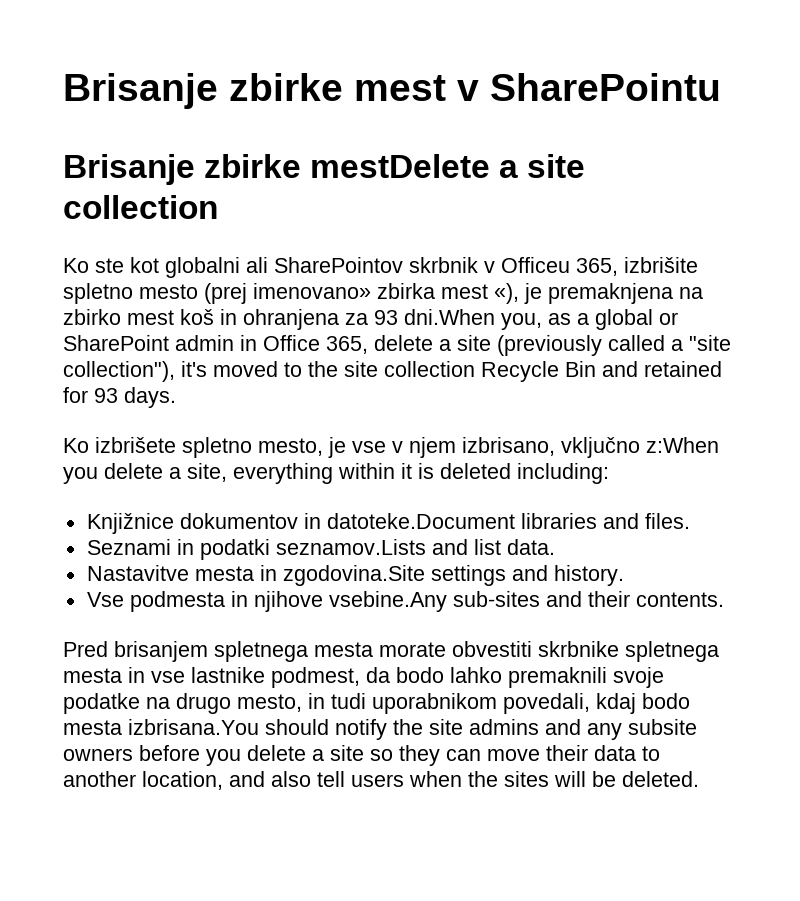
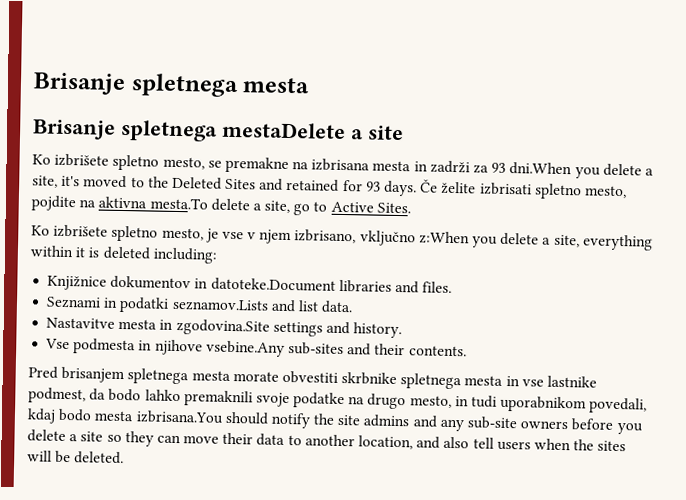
- Brisanje zbirke mest v SharePointu
- Brisanje zbirke mestDelete a site collection
- Ko ste kot globalni ali SharePointov skrbnik v Officeu 365, izbrišite spletno mesto (prej imenovano» zbirka mest «), je premaknjena na zbirko mest koš in ohranjena za 93 dni.When you, as a global or SharePoint admin in Office 365, delete a site (previously called a "site collection"), it's moved to the site collection Recycle Bin and retained for 93 days.
+ Brisanje spletnega mesta
+ Brisanje spletnega mestaDelete a site
+ Ko izbrišete spletno mesto, se premakne na izbrisana mesta in zadrži za 93 dni.When you delete a site, it's moved to the Deleted Sites and retained for 93 days. Če želite izbrisati spletno mesto, pojdite na aktivna mesta.To delete a site, go to Active Sites.
- Pred brisanjem spletnega mesta morate obvestiti skrbnike spletnega mesta in vse lastnike podmest, da bodo lahko premaknili svoje podatke na drugo mesto, in tudi uporabnikom povedali, kdaj bodo mesta izbrisana.You should notify the site admins and any subsite owners before you delete a site so they can move their data to another location, and also tell users when the sites will be deleted.
+ Pred brisanjem spletnega mesta morate obvestiti skrbnike spletnega mesta in vse lastnike podmest, da bodo lahko premaknili svoje podatke na drugo mesto, in tudi uporabnikom povedali, kdaj bodo mesta izbrisana.You should notify the site admins and any sub-site owners before you delete a site so they can move their data to another location, and also tell users when the sites will be deleted.

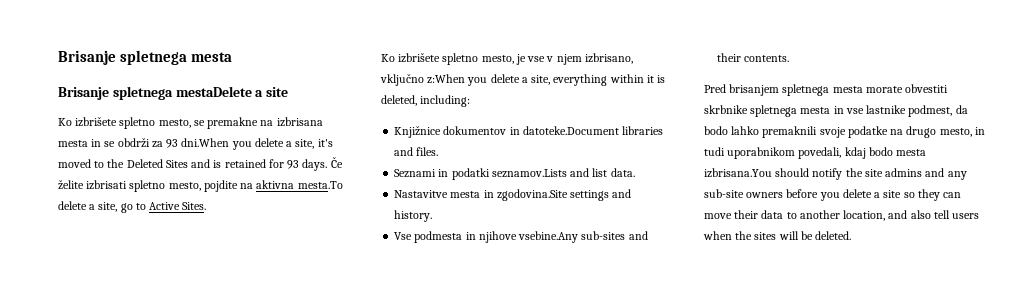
- Ko izbrišete spletno mesto, se premakne na izbrisana mesta in zadrži za 93 dni.When you delete a site, it's moved to the Deleted Sites and retained for 93 days.
+ Ko izbrišete spletno mesto, se premakne na izbrisana mesta in se obdrži za 93 dni.When you delete a site, it's moved to the Deleted Sites and is retained for 93 days.
- Ko izbrišete spletno mesto, je vse v njem izbrisano, vključno z:When you delete a site, everything within it is deleted including:
+ Ko izbrišete spletno mesto, je vse v njem izbrisano, vključno z:When you delete a site, everything within it is deleted, including:

